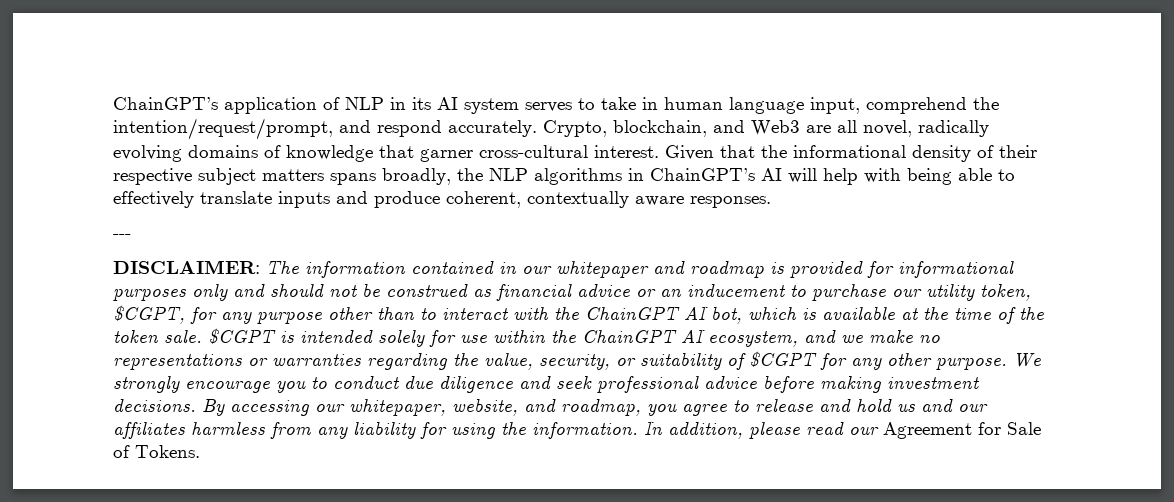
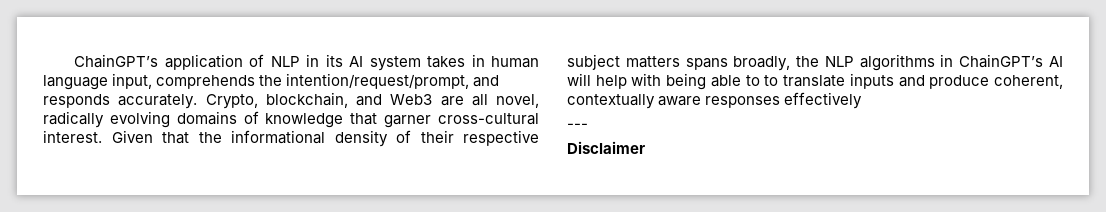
- ChainGPT’s application of NLP in its AI system serves to take in human language input, comprehend the intention/request/prompt, and respond accurately.
+ ChainGPT’s application of NLP in its AI system takes in human language input, comprehends the intention/request/prompt, and responds accurately.
- Given that the informational density of their respective subject matters spans broadly, the NLP algorithms in ChainGPT’s AI will help with being able to effectively translate inputs and produce coherent, contextually aware responses.
+ Given that the informational density of their respective subject matters spans broadly, the NLP algorithms in ChainGPT’s AI will help with being able to to translate inputs and produce coherent, contextually aware responses effectively
- DISCLAIMER: The information contained in our whitepaper and roadmap is provided for informational purposes only and should not be construed as financial advice or an inducement to purchase our utility token, $CGPT, for any purpose other than to interact with the ChainGPT AI bot, which is available at the time of the token sale. $CGPT is intended solely for use within the ChainGPT AI ecosystem, and we make no representations or warranties regarding the value, security, or suitability of $CGPT for any other purpose. We strongly encourage you to conduct due diligence and seek professional advice before making investment decisions. By accessing our whitepaper, website, and roadmap, you agree to release and hold us and our affiliates harmless from any liability for using the information. In addition, please read our Agreement for Sale of Tokens.
+ Disclaimer

